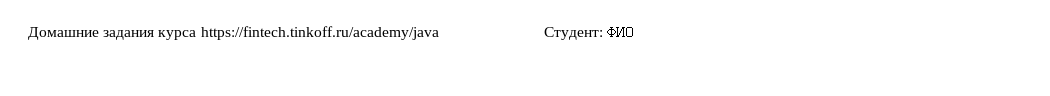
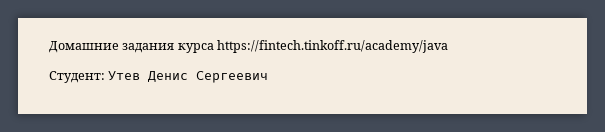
- Студент: ФИО
+ Студент: Утев Денис Сергеевич

